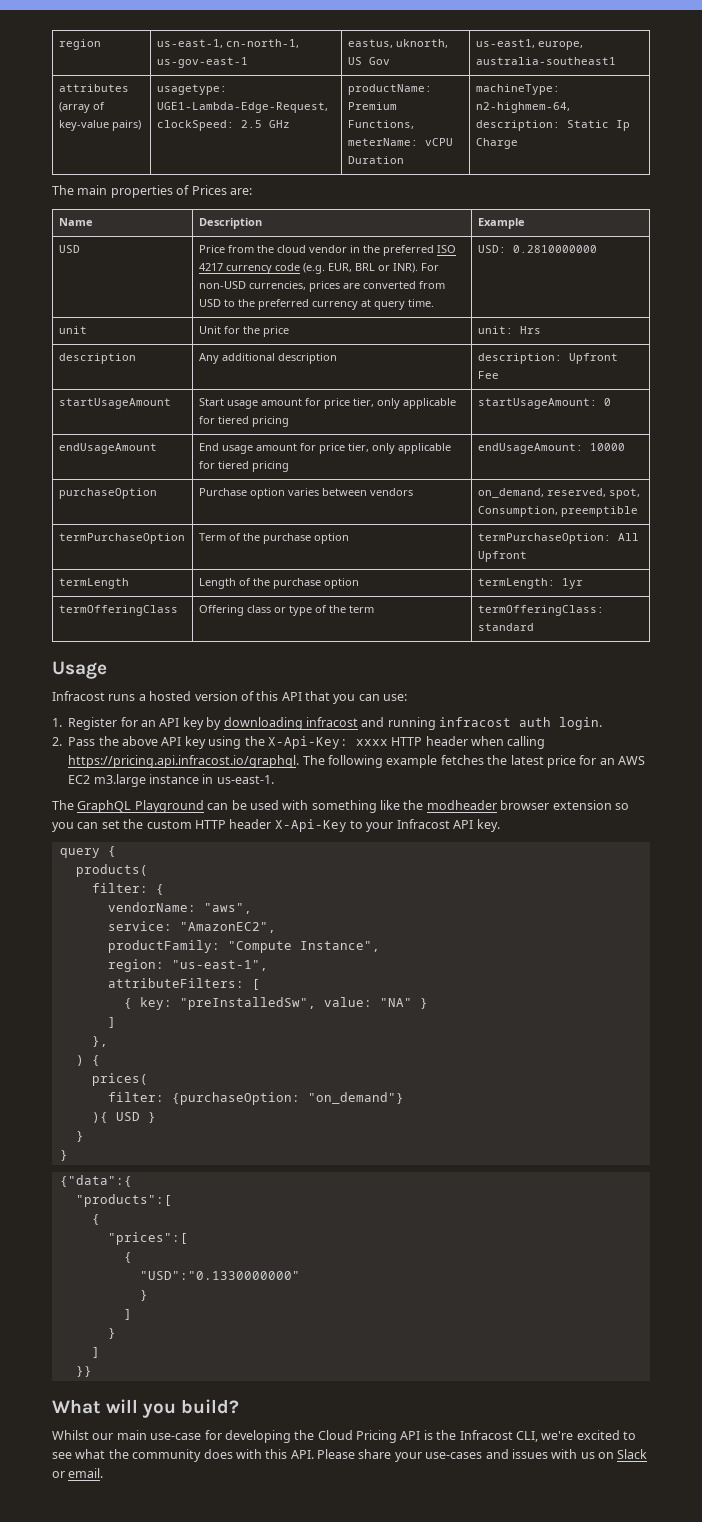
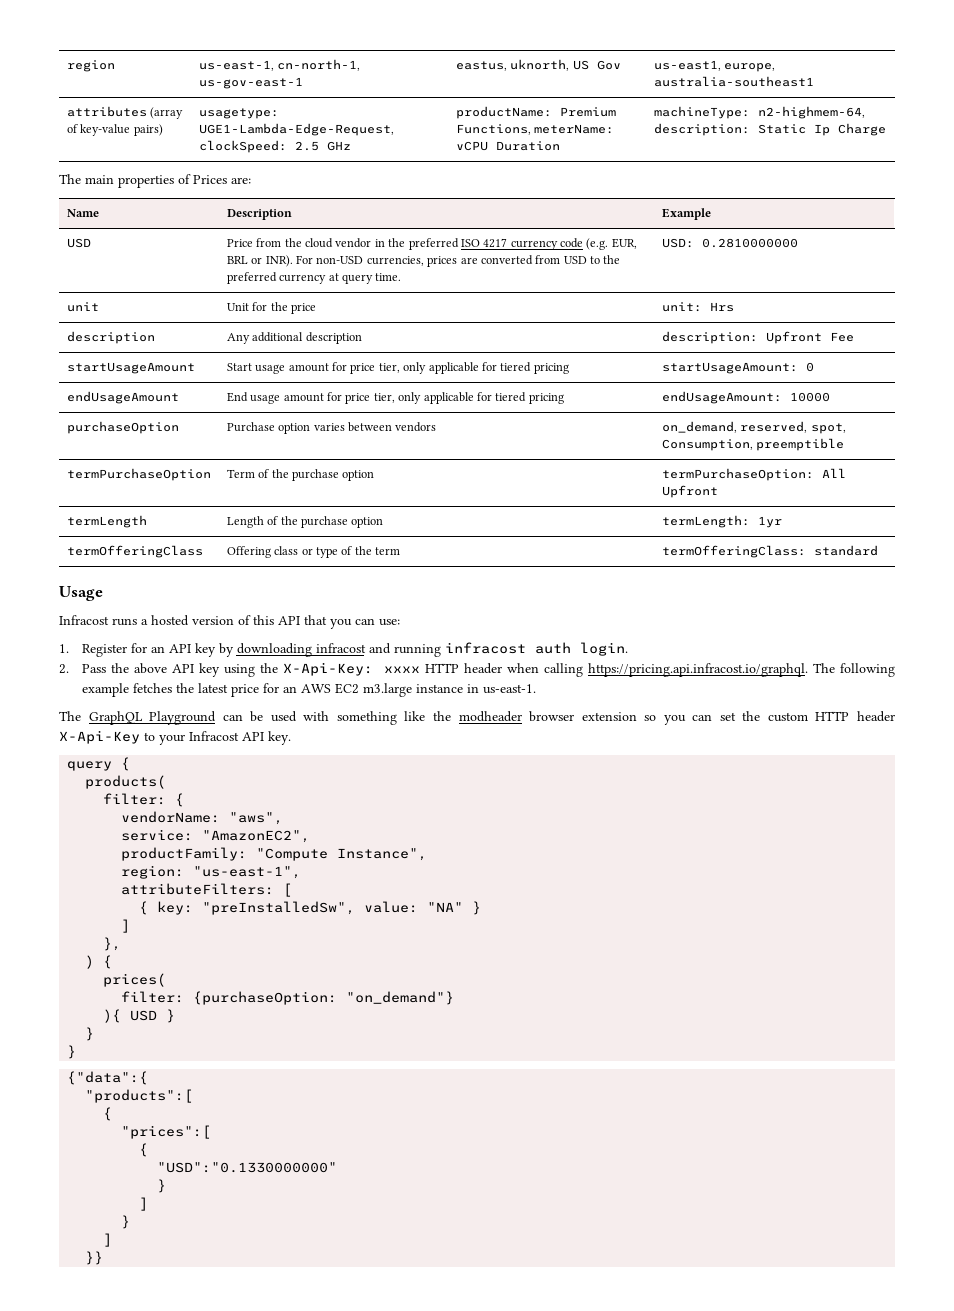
- What will you build?
- Whilst our main use-case for developing the Cloud Pricing API is the Infracost CLI, we're excited to see what the community does with this API. Please share your use-cases and issues with us on Slack or email.

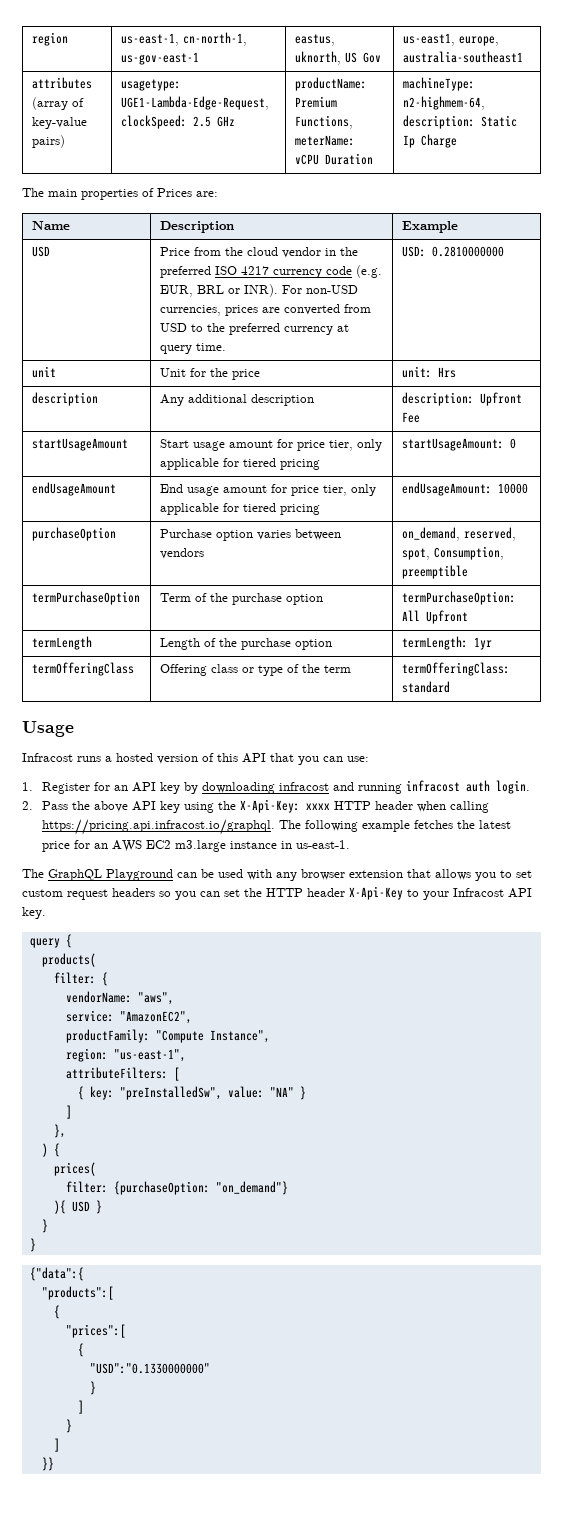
- The GraphQL Playground can be used with something like the modheader browser extension so you can set the custom HTTP header X-Api-Key to your Infracost API key.
+ The GraphQL Playground can be used with any browser extension that allows you to set custom request headers so you can set the HTTP header X-Api-Key to your Infracost API key.

